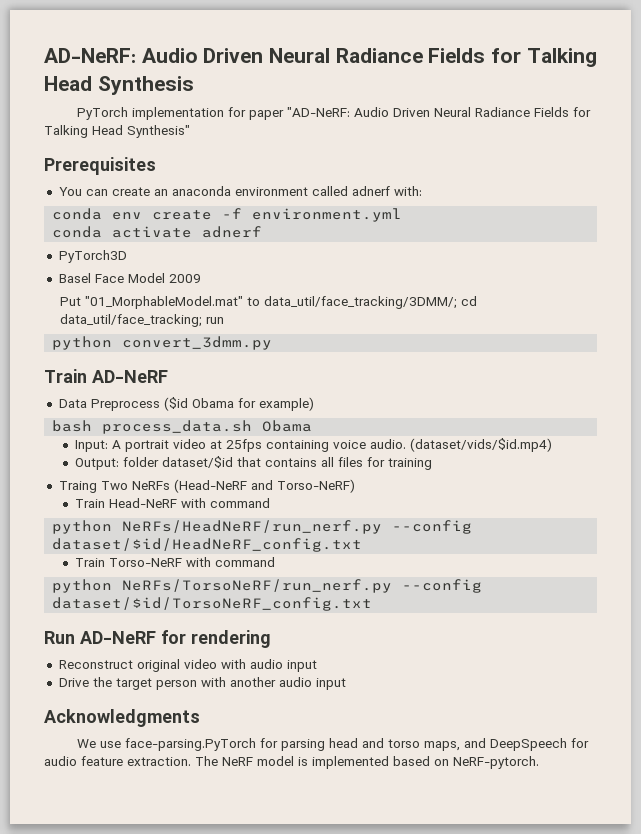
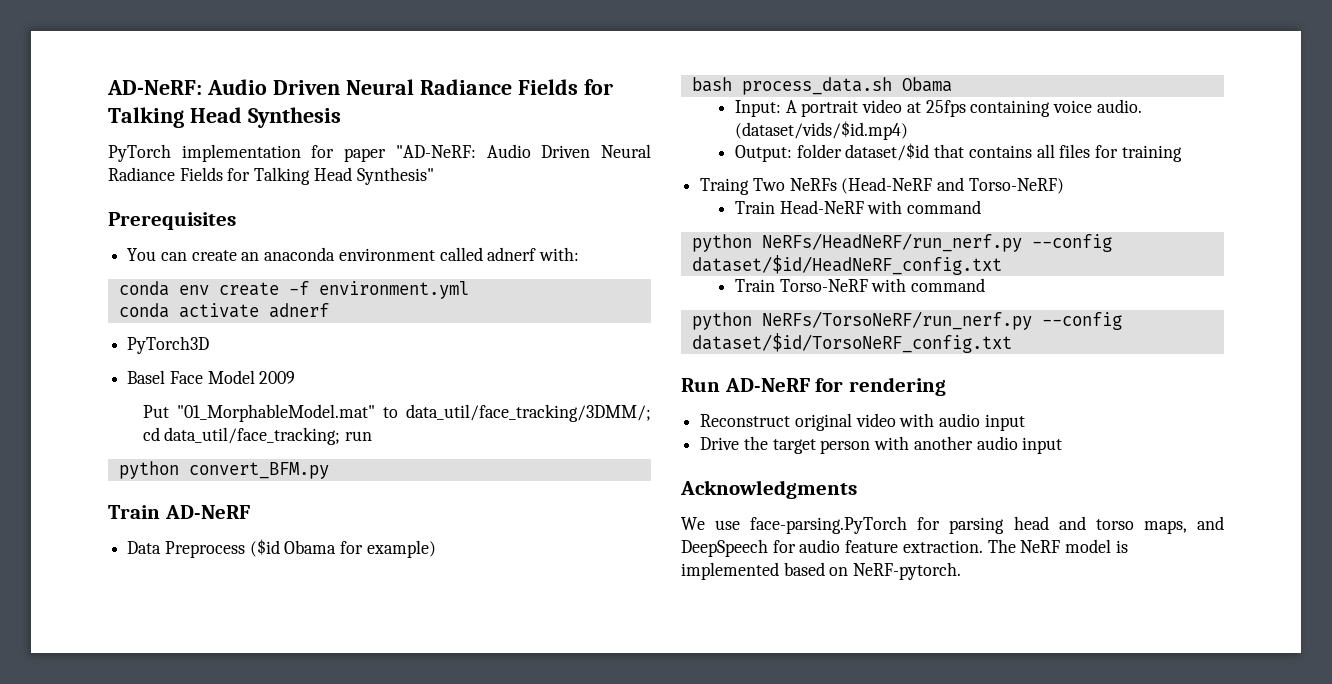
- python convert_3dmm.py
+ python convert_BFM.py

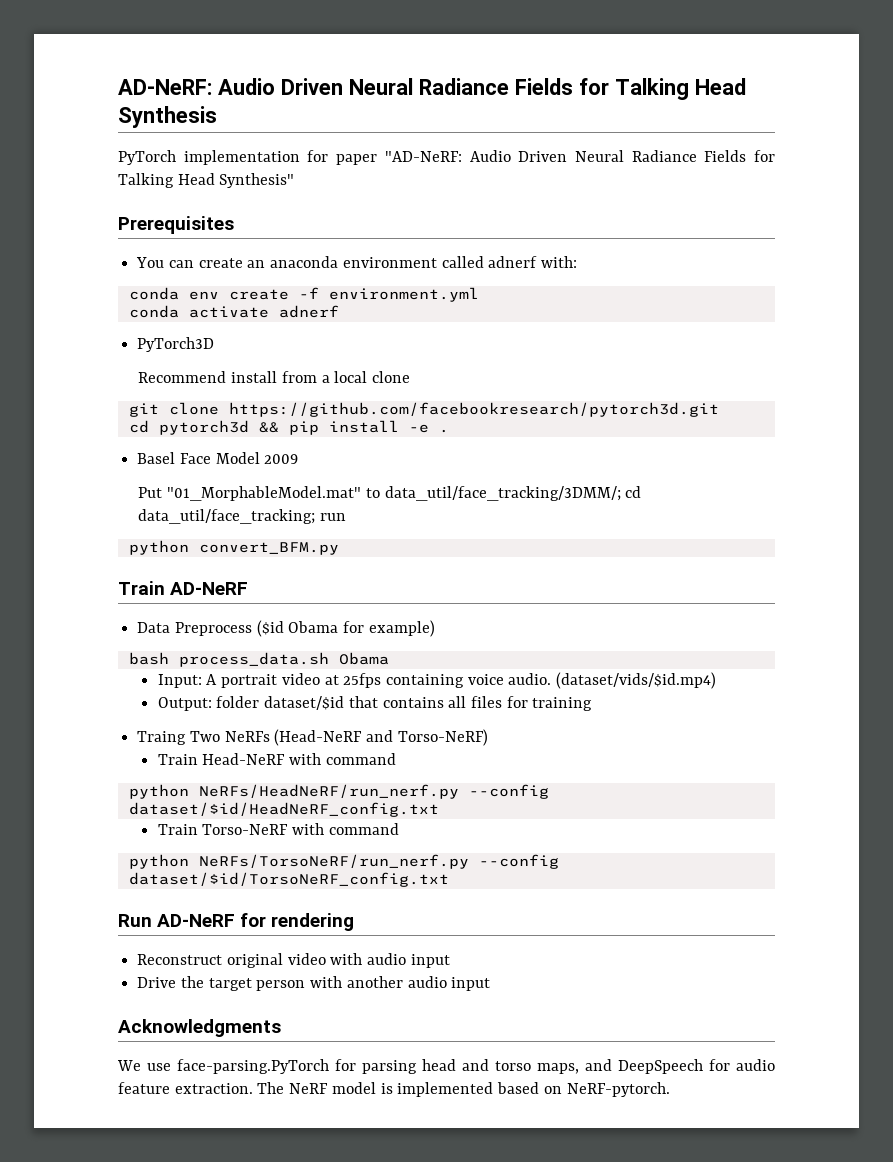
+ Recommend install from a local clone
+ git clone https://github.com/facebookresearch/pytorch3d.git
+ cd pytorch3d && pip install -e .

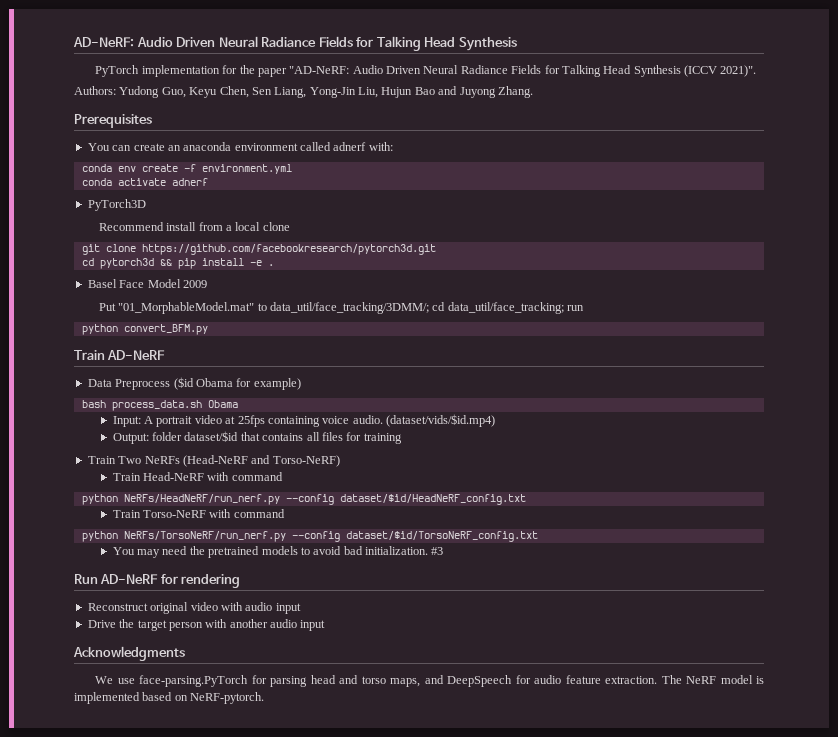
- PyTorch implementation for paper "AD-NeRF: Audio Driven Neural Radiance Fields for Talking Head Synthesis"
+ PyTorch implementation for the paper "AD-NeRF: Audio Driven Neural Radiance Fields for Talking Head Synthesis (ICCV 2021)".
+ Authors: Yudong Guo, Keyu Chen, Sen Liang, Yong-Jin Liu, Hujun Bao and Juyong Zhang.
- Traing Two NeRFs (Head-NeRF and Torso-NeRF)
+ Train Two NeRFs (Head-NeRF and Torso-NeRF)
+ You may need the pretrained models to avoid bad initialization. #3

